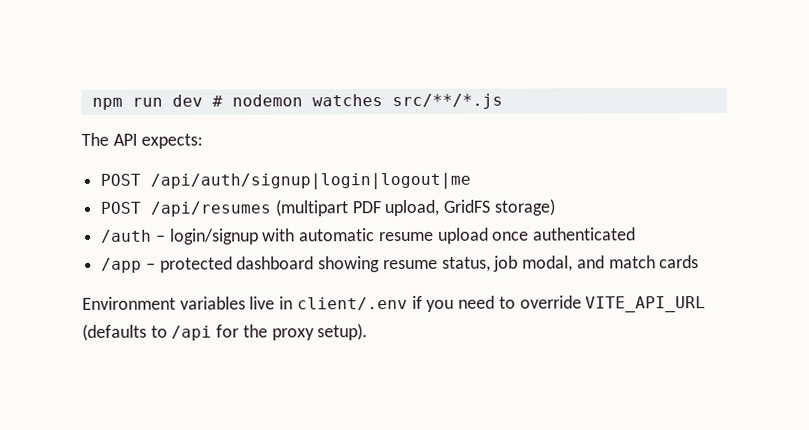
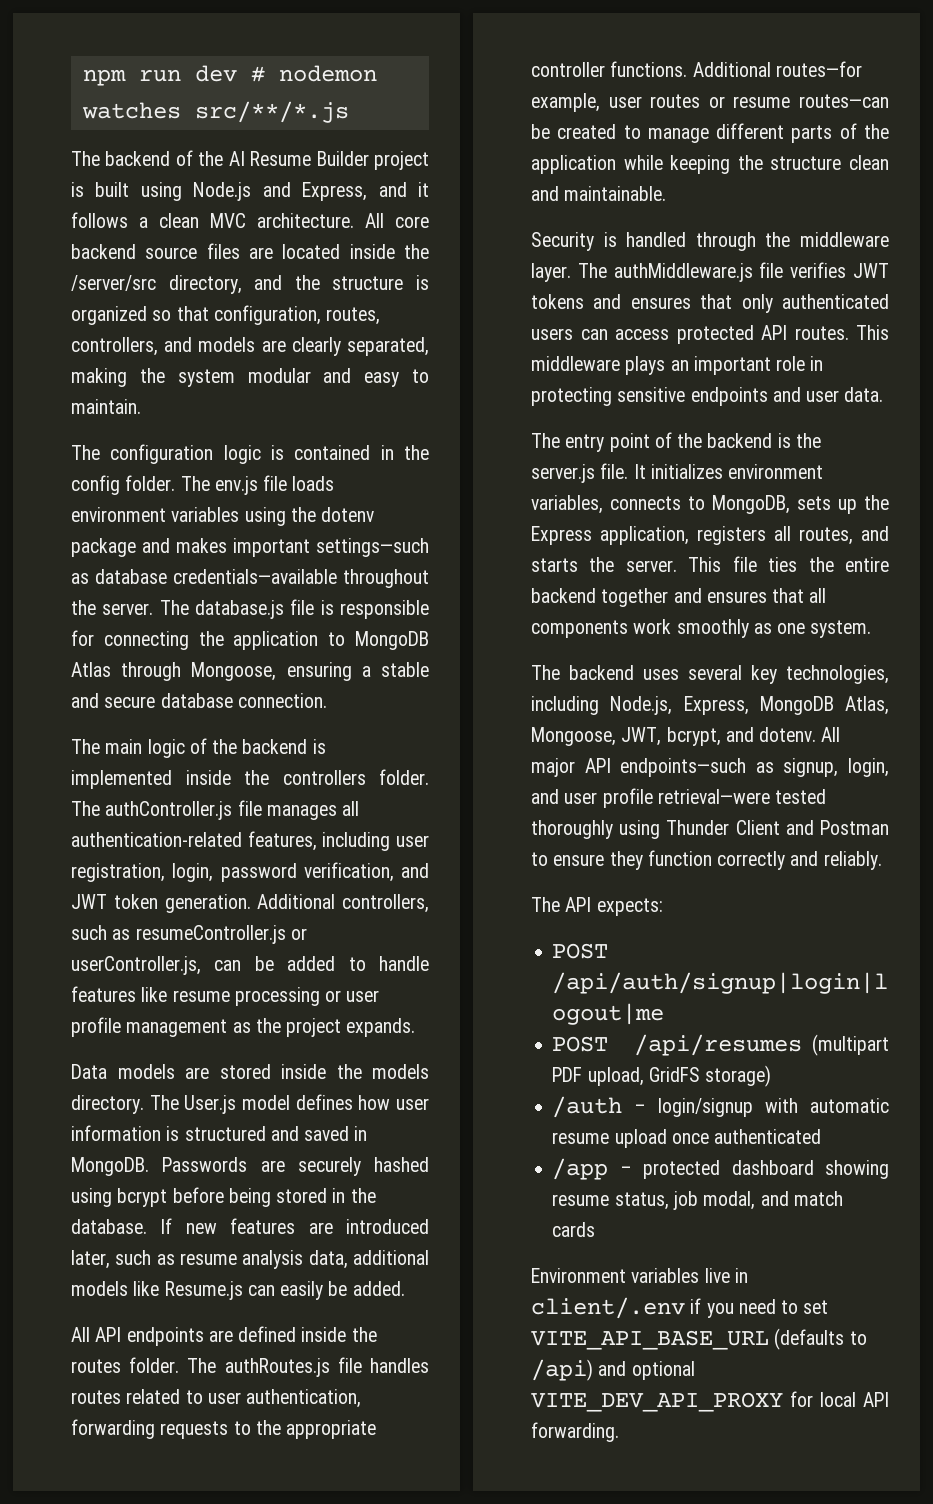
+ The backend of the AI Resume Builder project is built using Node.js and Express, and it follows a clean MVC architecture. All core backend source files are located inside the /server/src directory, and the structure is organized so that configuration, routes, controllers, and models are clearly separated, making the system modular and easy to maintain.
+ The configuration logic is contained in the config folder. The env.js file loads environment variables using the dotenv package and makes important settings—such as database credentials—available throughout the server. The database.js file is responsible for connecting the application to MongoDB Atlas through Mongoose, ensuring a stable and secure database connection.
+ The main logic of the backend is implemented inside the controllers folder. The authController.js file manages all authentication-related features, including user registration, login, password verification, and JWT token generation. Additional controllers, such as resumeController.js or userController.js, can be added to handle features like resume processing or user profile management as the project expands.
+ Data models are stored inside the models directory. The User.js model defines how user information is structured and saved in MongoDB. Passwords are securely hashed using bcrypt before being stored in the database. If new features are introduced later, such as resume analysis data, additional models like Resume.js can easily be added.
+ All API endpoints are defined inside the routes folder. The authRoutes.js file handles routes related to user authentication, forwarding requests to the appropriate controller functions. Additional routes—for example, user routes or resume routes—can be created to manage different parts of the application while keeping the structure clean and maintainable.
+ Security is handled through the middleware layer. The authMiddleware.js file verifies JWT tokens and ensures that only authenticated users can access protected API routes. This middleware plays an important role in protecting sensitive endpoints and user data.
+ The entry point of the backend is the server.js file. It initializes environment variables, connects to MongoDB, sets up the Express application, registers all routes, and starts the server. This file ties the entire backend together and ensures that all components work smoothly as one system.
+ The backend uses several key technologies, including Node.js, Express, MongoDB Atlas, Mongoose, JWT, bcrypt, and dotenv. All major API endpoints—such as signup, login, and user profile retrieval—were tested thoroughly using Thunder Client and Postman to ensure they function correctly and reliably.
- Environment variables live in client/.env if you need to override VITE_API_URL (defaults to /api for the proxy setup).
+ Environment variables live in client/.env if you need to set VITE_API_BASE_URL (defaults to /api) and optional VITE_DEV_API_PROXY for local API forwarding.

